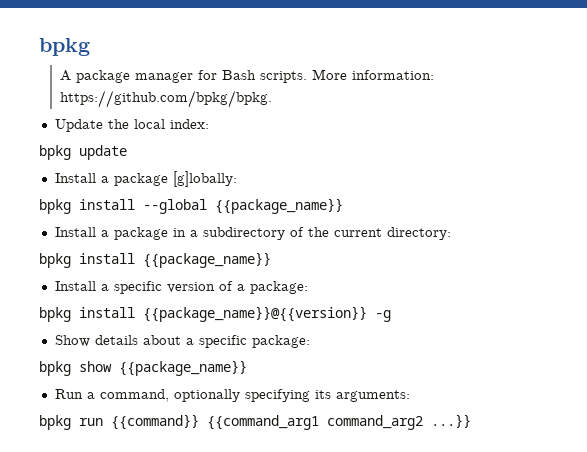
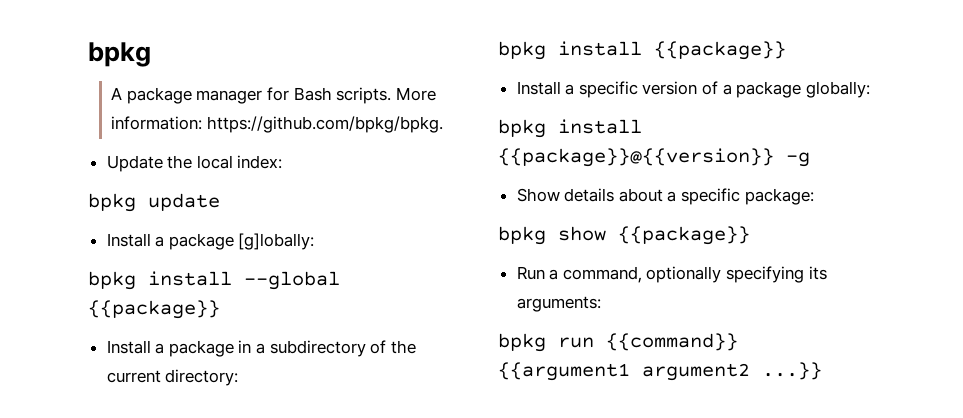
- bpkg install --global {{package_name}}
+ bpkg install --global {{package}}
- bpkg install {{package_name}}
+ bpkg install {{package}}
- Install a specific version of a package:
- bpkg install {{package_name}}@{{version}} -g
+ Install a specific version of a package globally:
+ bpkg install {{package}}@{{version}} -g
- bpkg show {{package_name}}
+ bpkg show {{package}}
- bpkg run {{command}} {{command_arg1 command_arg2 ...}}
+ bpkg run {{command}} {{argument1 argument2 ...}}

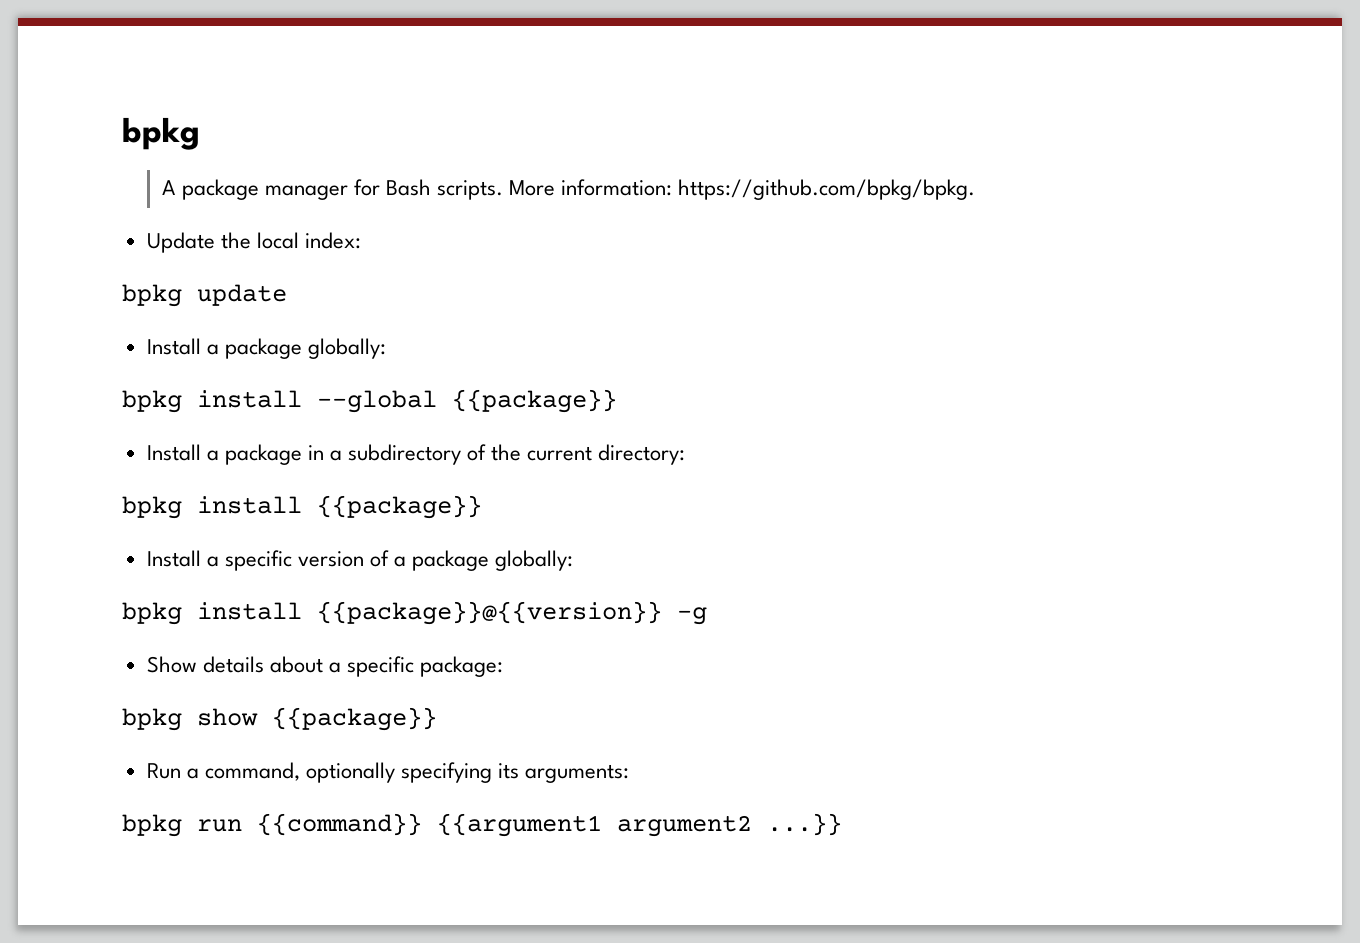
- Install a package [g]lobally:
+ Install a package globally:

